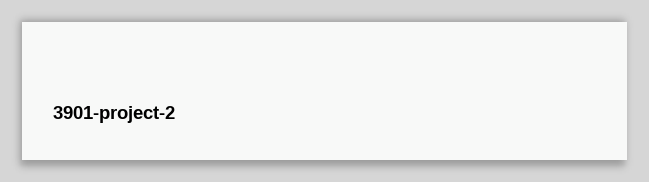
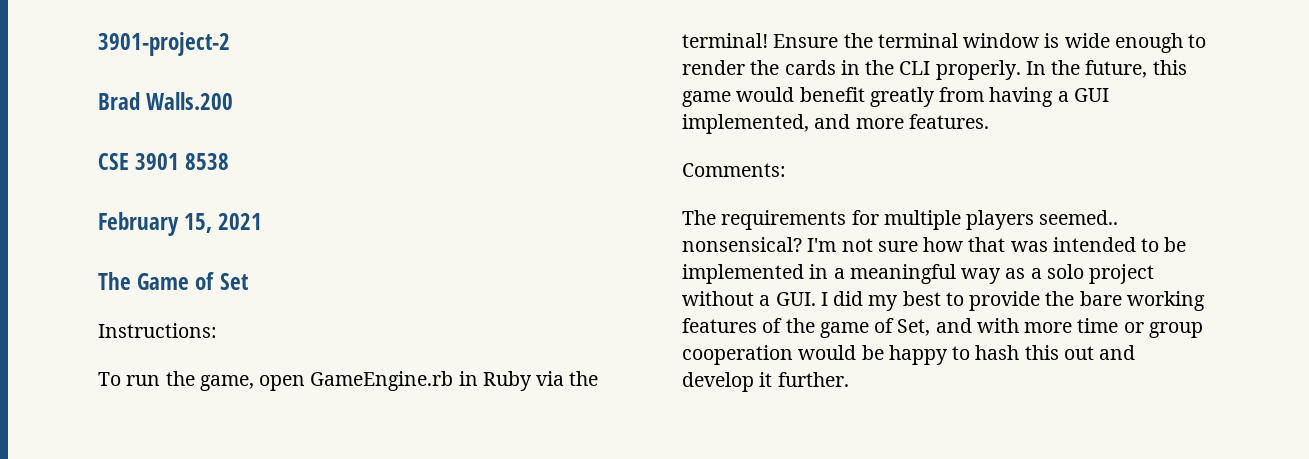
+ Brad Walls.200
+ CSE 3901 8538
+ February 15, 2021
+ The Game of Set
+ Instructions:
+ To run the game, open GameEngine.rb in Ruby via the terminal! Ensure the terminal window is wide enough to render the cards in the CLI properly. In the future, this game would benefit greatly from having a GUI implemented, and more features.
+ Comments:
+ The requirements for multiple players seemed.. nonsensical? I'm not sure how that was intended to be implemented in a meaningful way as a solo project without a GUI. I did my best to provide the bare working features of the game of Set, and with more time or group cooperation would be happy to hash this out and develop it further.

